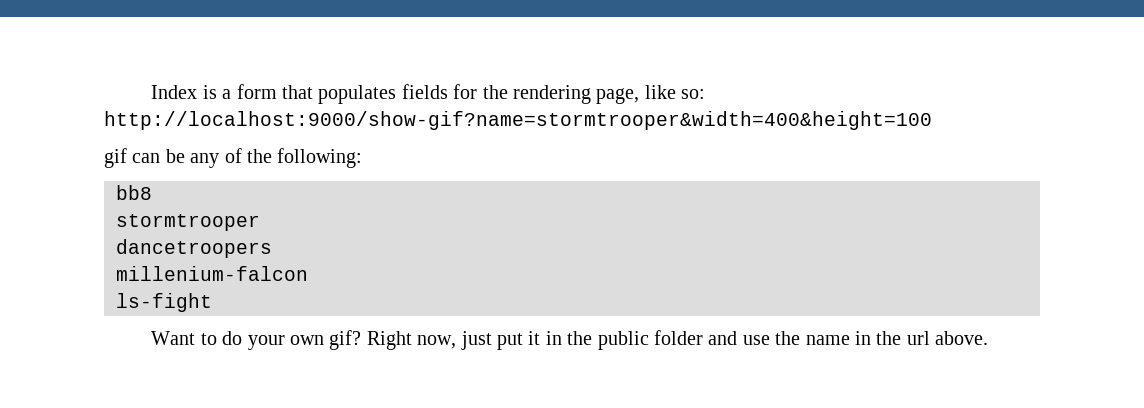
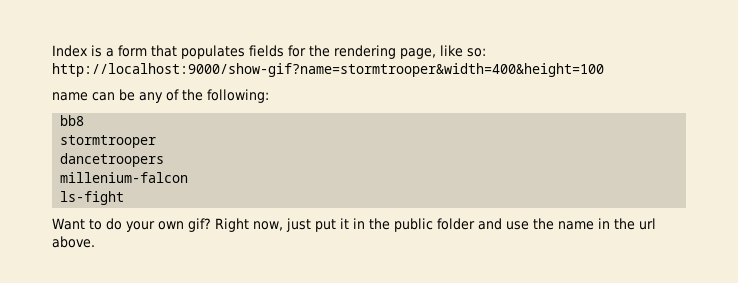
- gif can be any of the following:
+ name can be any of the following:

